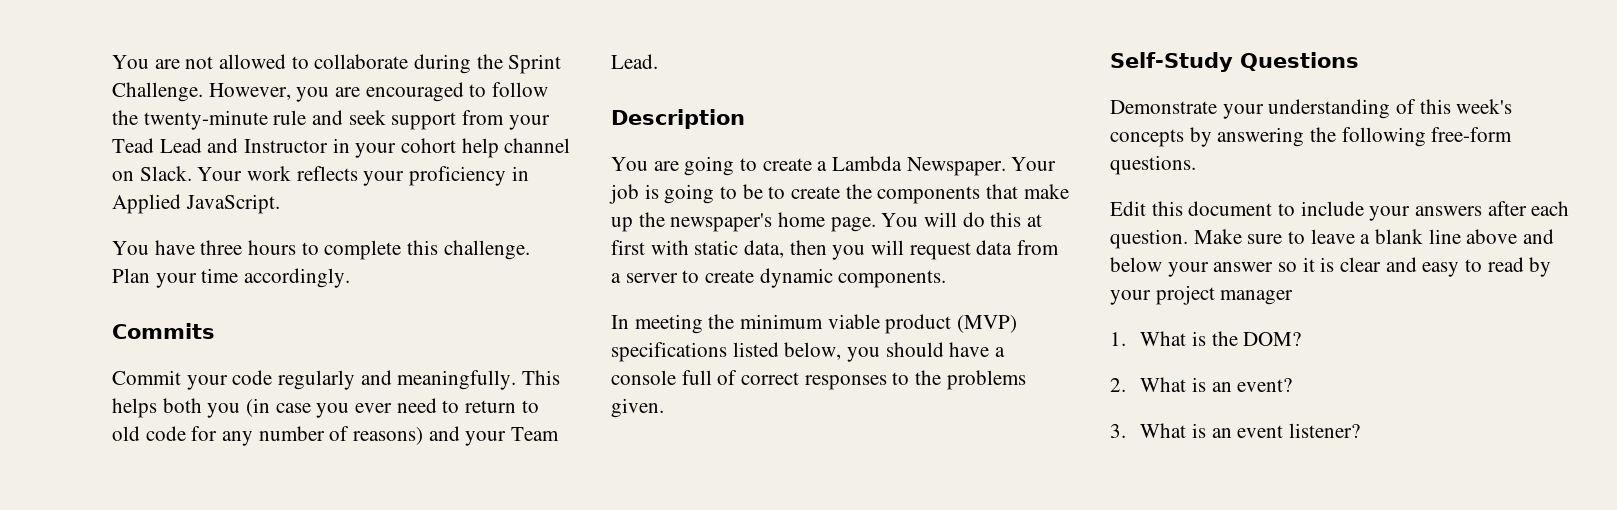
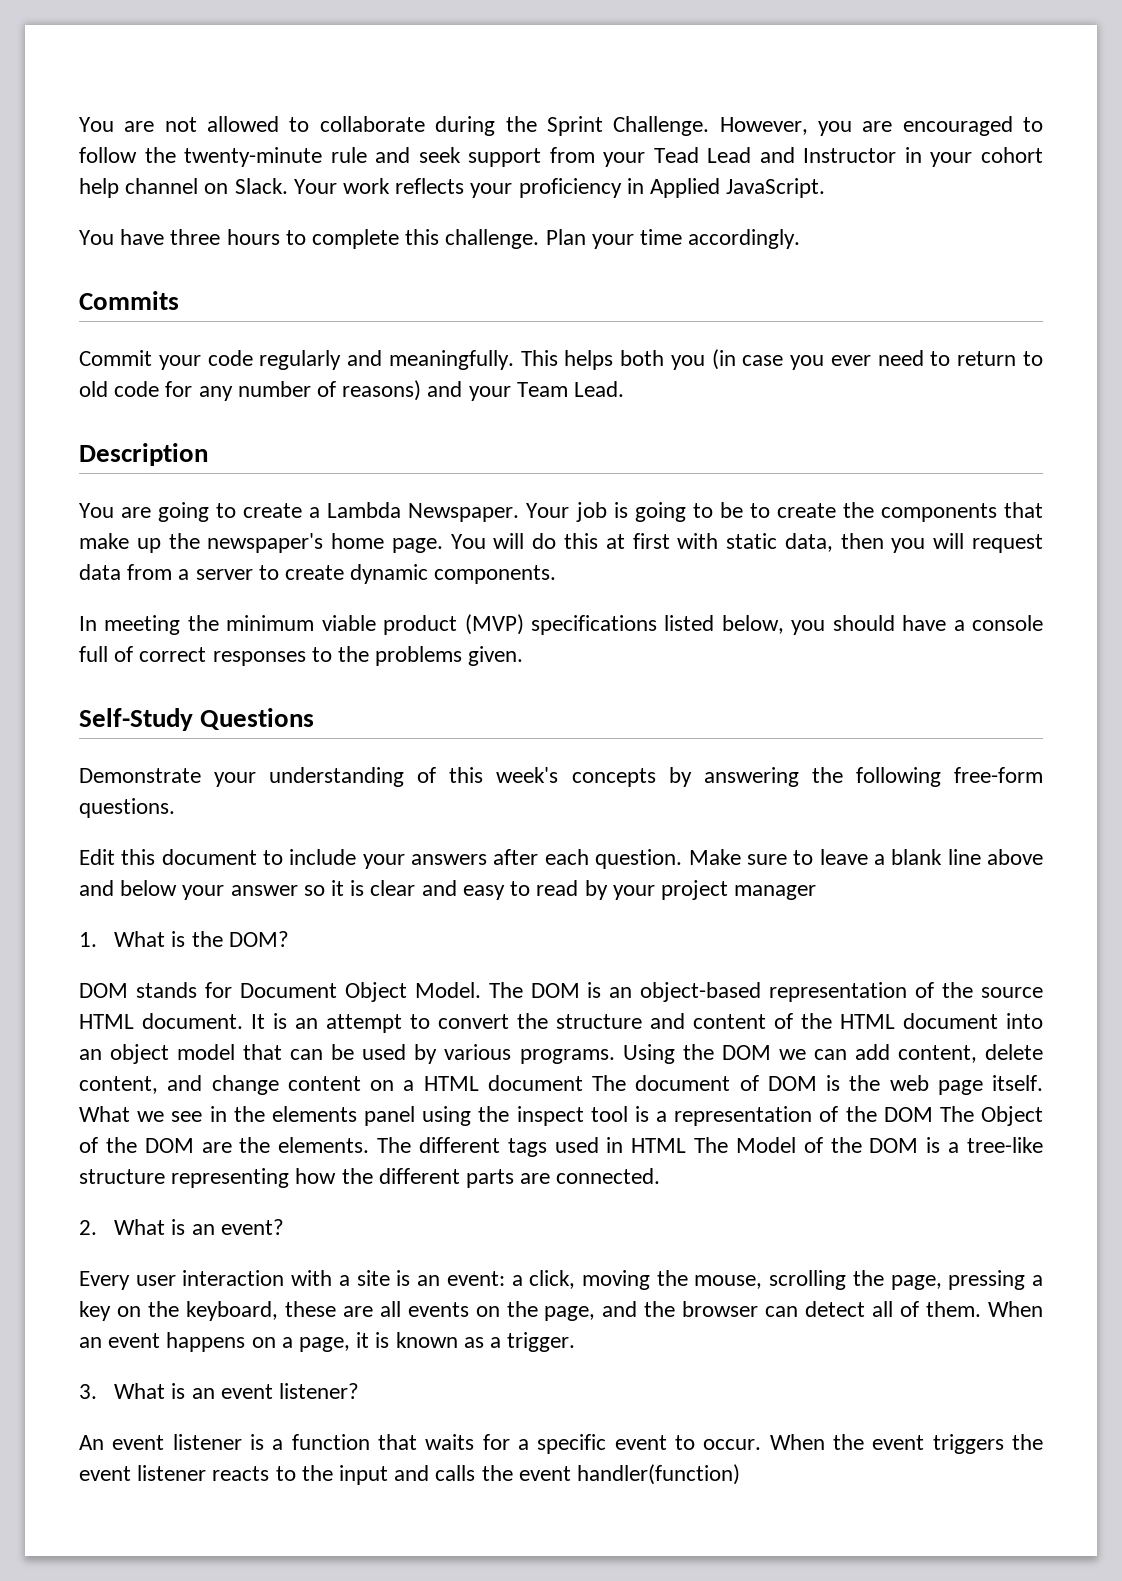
+ DOM stands for Document Object Model. The DOM is an object-based representation of the source HTML document. It is an attempt to convert the structure and content of the HTML document into an object model that can be used by various programs. Using the DOM we can add content, delete content, and change content on a HTML document The document of DOM is the web page itself. What we see in the elements panel using the inspect tool is a representation of the DOM The Object of the DOM are the elements. The different tags used in HTML The Model of the DOM is a tree-like structure representing how the different parts are connected.
+ Every user interaction with a site is an event: a click, moving the mouse, scrolling the page, pressing a key on the keyboard, these are all events on the page, and the browser can detect all of them. When an event happens on a page, it is known as a trigger.
+ An event listener is a function that waits for a specific event to occur. When the event triggers the event listener reacts to the input and calls the event handler(function)

